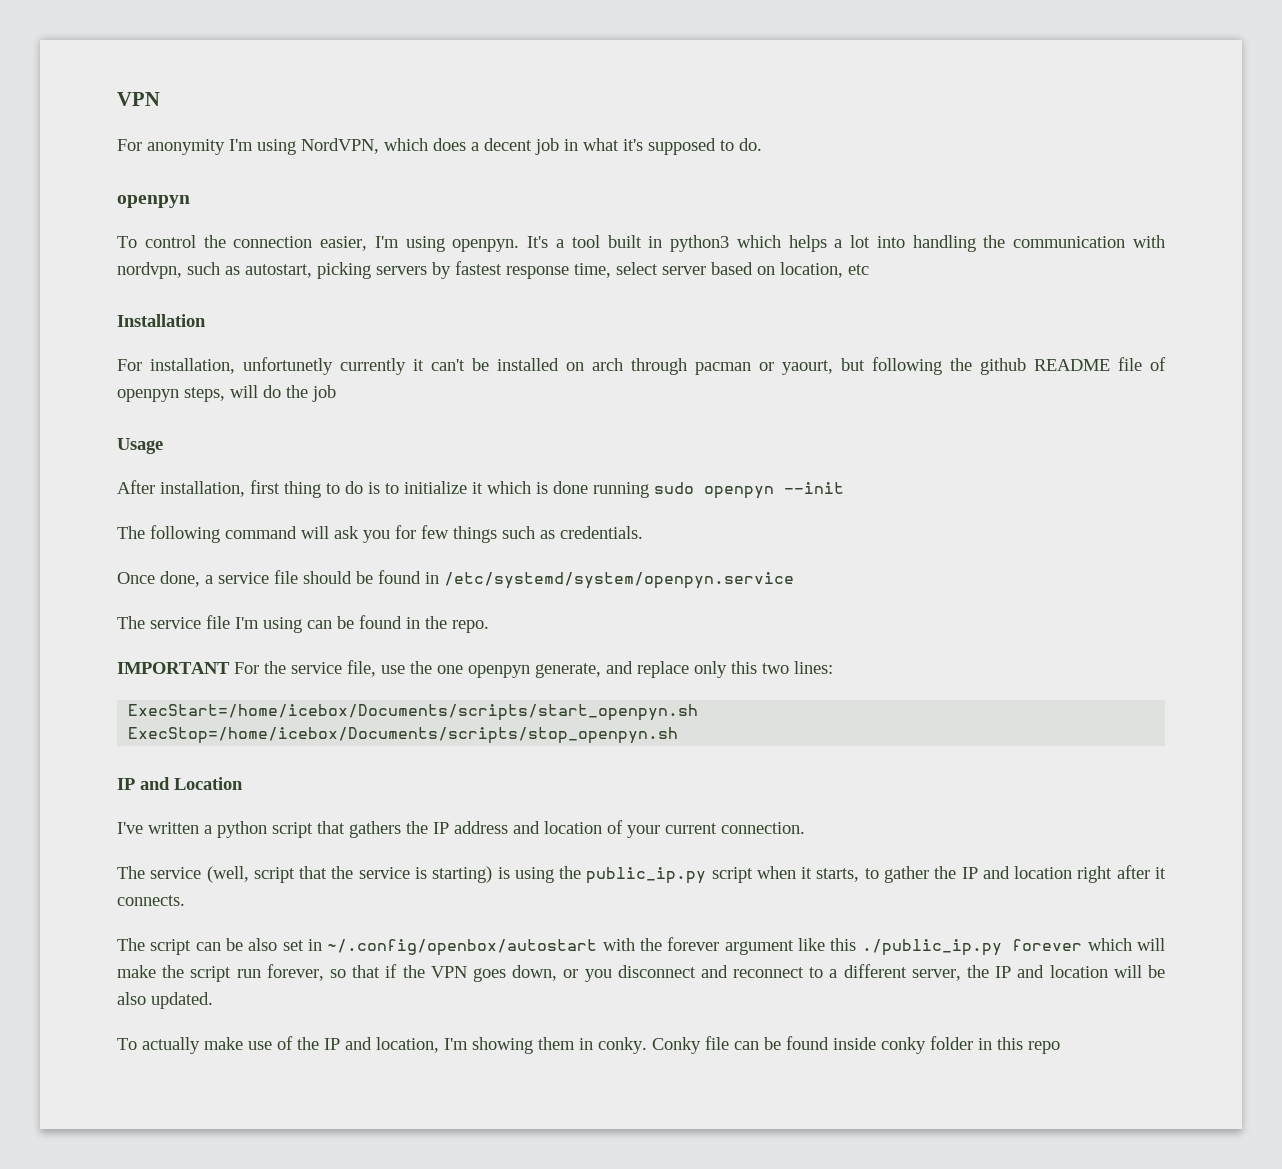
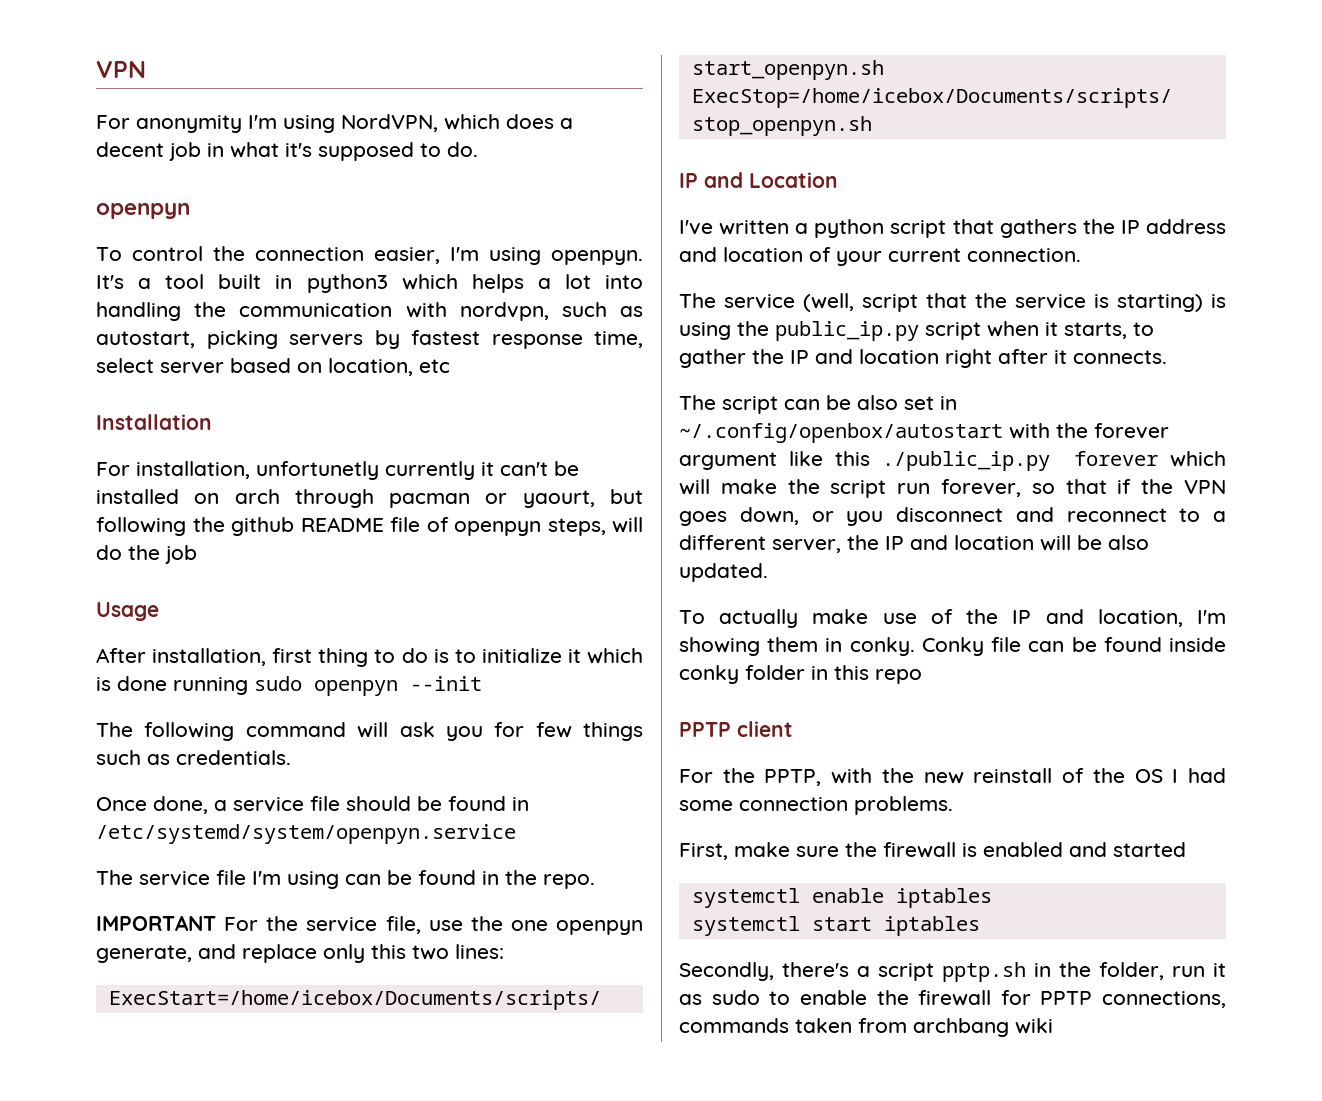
+ PPTP client
+ For the PPTP, with the new reinstall of the OS I had some connection problems.
+ First, make sure the firewall is enabled and started
+ systemctl enable iptables
+ systemctl start iptables
+ Secondly, there's a script pptp.sh in the folder, run it as sudo to enable the firewall for PPTP connections, commands taken from archbang wiki

